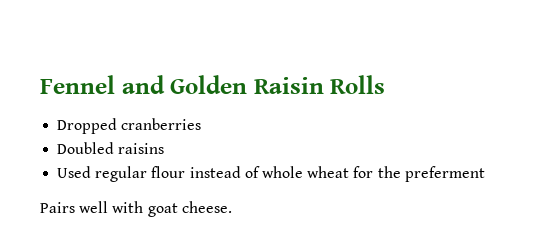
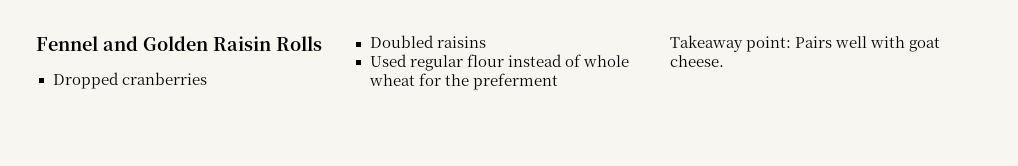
- Pairs well with goat cheese.
+ Takeaway point: Pairs well with goat cheese.

